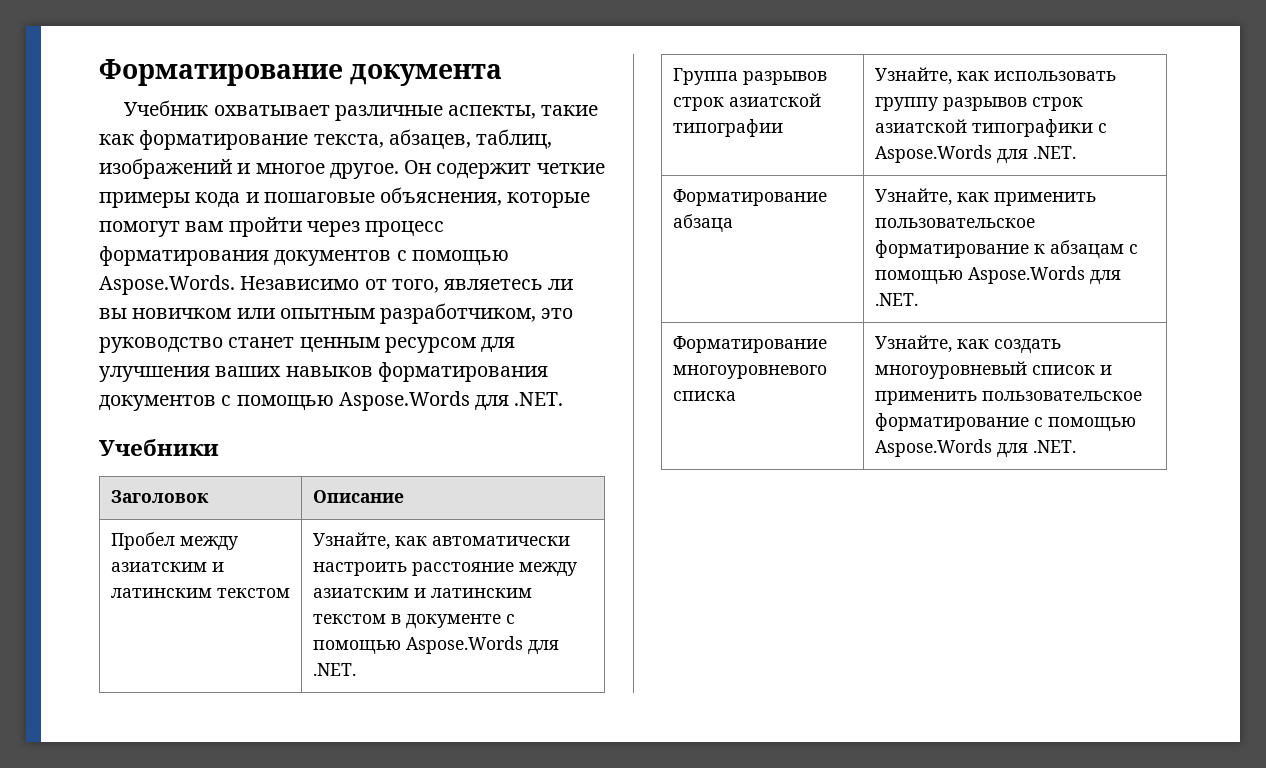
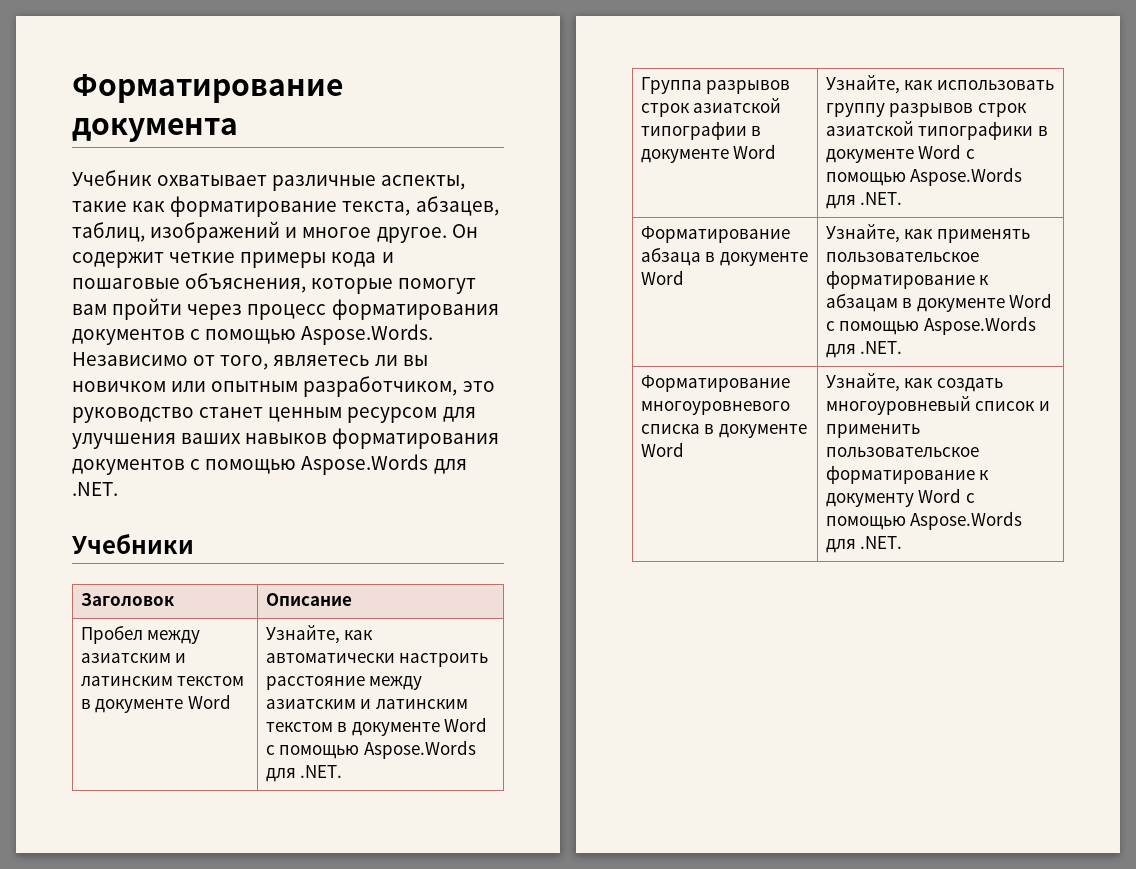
- Пробел между азиатским и латинским текстом | Узнайте, как автоматически настроить расстояние между азиатским и латинским текстом в документе с помощью Aspose.Words для .NET.
+ Пробел между азиатским и латинским текстом в документе Word | Узнайте, как автоматически настроить расстояние между азиатским и латинским текстом в документе Word с помощью Aspose.Words для .NET.
- Группа разрывов строк азиатской типографии | Узнайте, как использовать группу разрывов строк азиатской типографики с Aspose.Words для .NET.
+ Группа разрывов строк азиатской типографии в документе Word | Узнайте, как использовать группу разрывов строк азиатской типографики в документе Word с помощью Aspose.Words для .NET.
- Форматирование абзаца | Узнайте, как применить пользовательское форматирование к абзацам с помощью Aspose.Words для .NET.
+ Форматирование абзаца в документе Word | Узнайте, как применять пользовательское форматирование к абзацам в документе Word с помощью Aspose.Words для .NET.
- Форматирование многоуровневого списка | Узнайте, как создать многоуровневый список и применить пользовательское форматирование с помощью Aspose.Words для .NET.
+ Форматирование многоуровневого списка в документе Word | Узнайте, как создать многоуровневый список и применить пользовательское форматирование к документу Word с помощью Aspose.Words для .NET.

